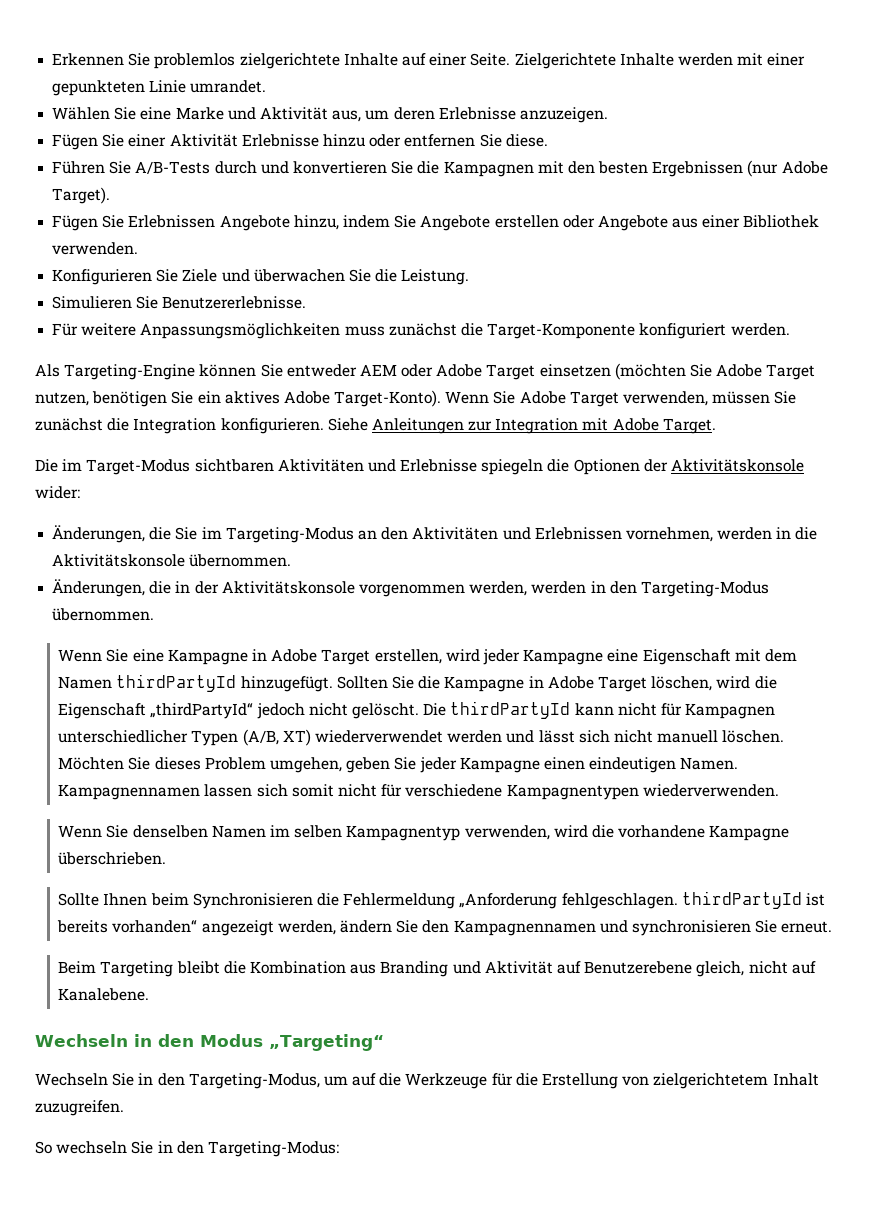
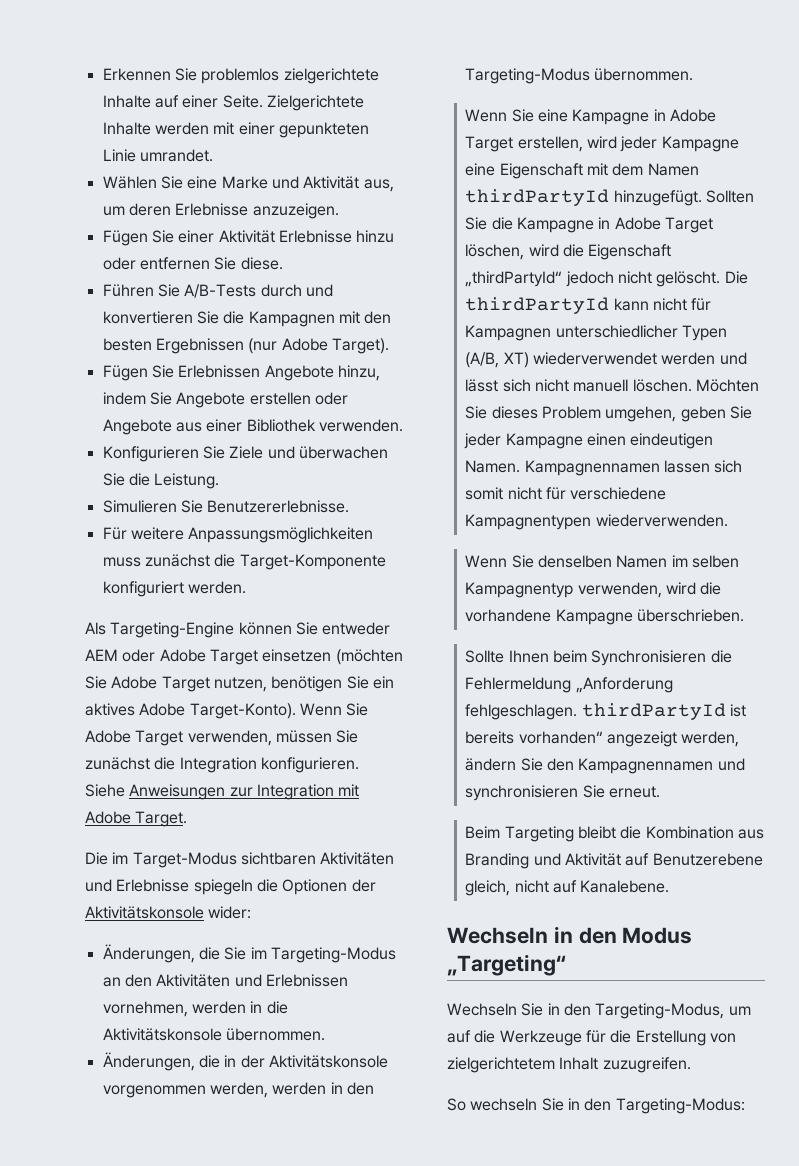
- Siehe Anleitungen zur Integration mit Adobe Target.
+ Siehe Anweisungen zur Integration mit Adobe Target.

